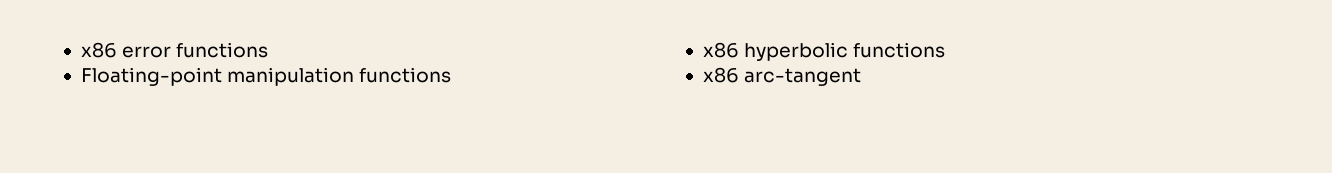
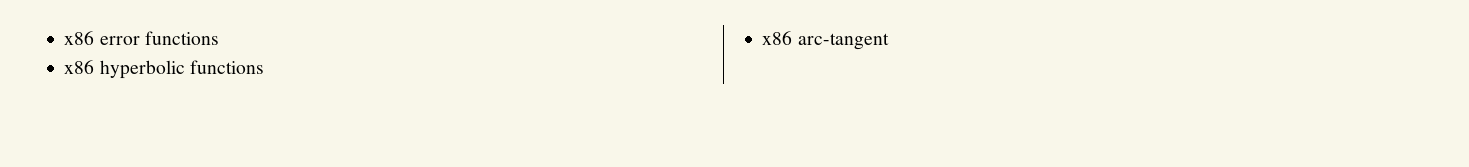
- Floating-point manipulation functions

